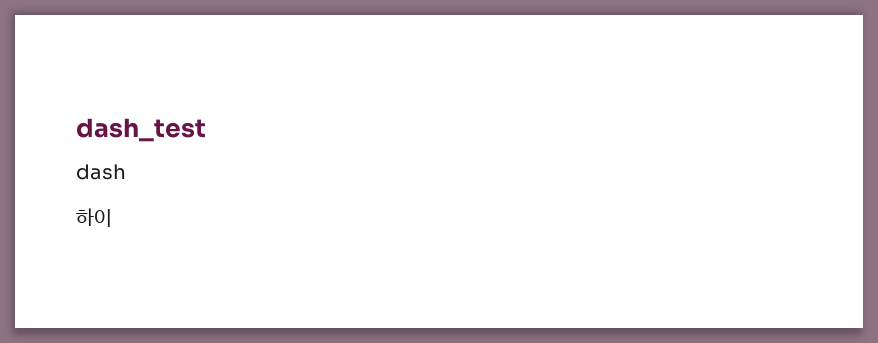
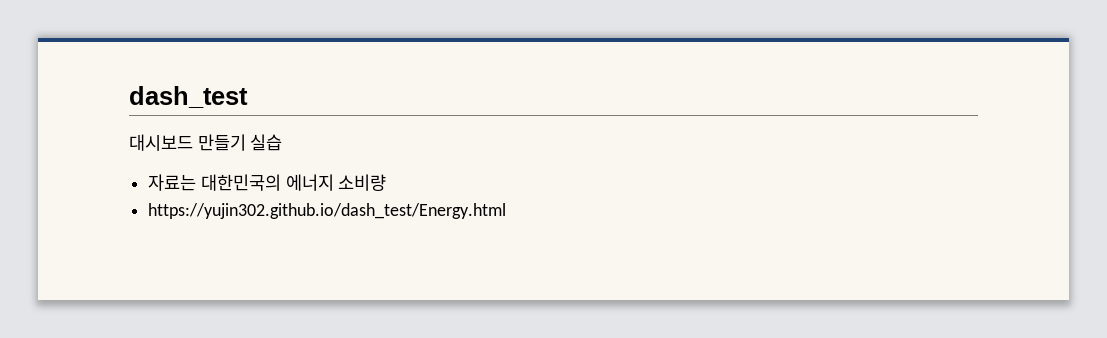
- dash
- 하이
+ 대시보드 만들기 실습
+ 자료는 대한민국의 에너지 소비량
+ https://yujin302.github.io/dash_test/Energy.html

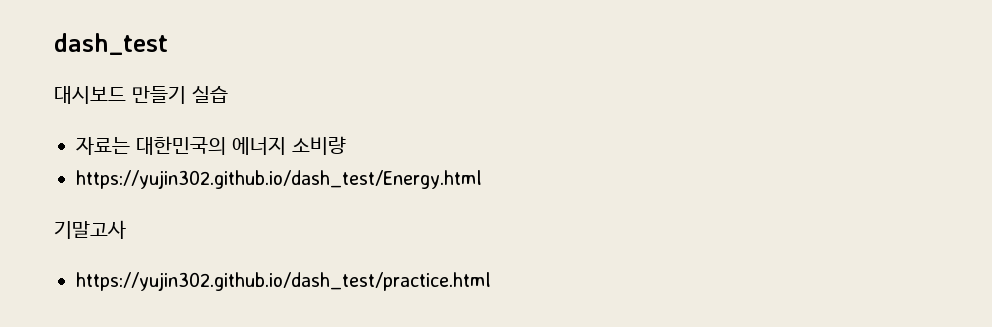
+ 기말고사
+ https://yujin302.github.io/dash_test/practice.html

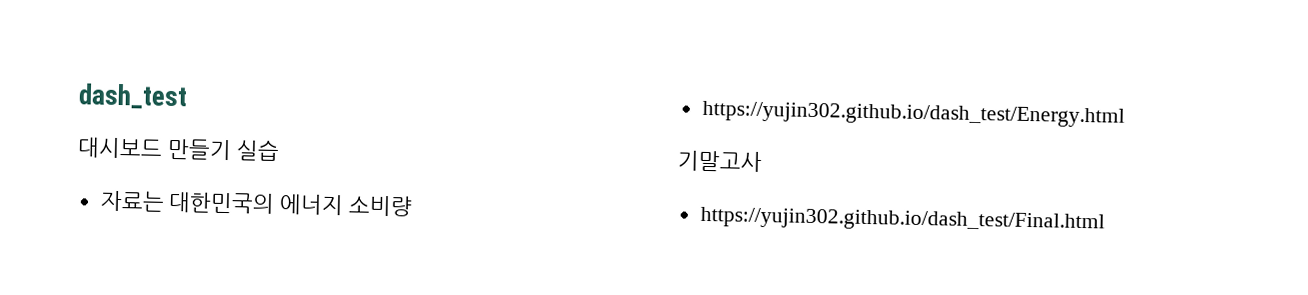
- https://yujin302.github.io/dash_test/practice.html
+ https://yujin302.github.io/dash_test/Final.html

